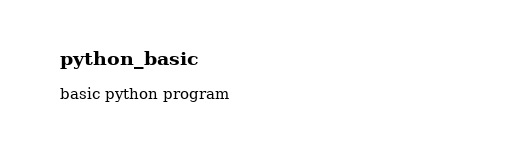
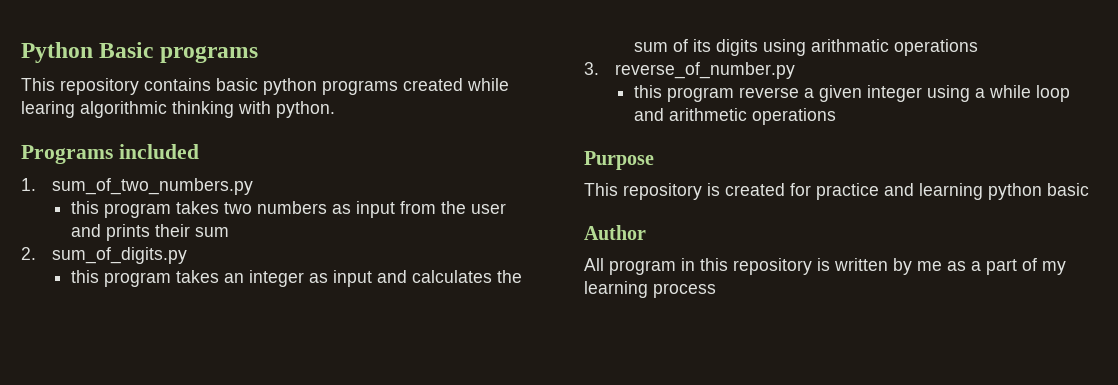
- python_basic
- basic python program
+ Python Basic programs
+ This repository contains basic python programs created while learing algorithmic thinking with python.
+ Programs included
+ 1. sum_of_two_numbers.py
+ this program takes two numbers as input from the user and prints their sum
+ 2. sum_of_digits.py
+ this program takes an integer as input and calculates the sum of its digits using arithmatic operations
+ 3. reverse_of_number.py
+ this program reverse a given integer using a while loop and arithmetic operations
+ Purpose
+ This repository is created for practice and learning python basic
+ Author
+ All program in this repository is written by me as a part of my learning process

